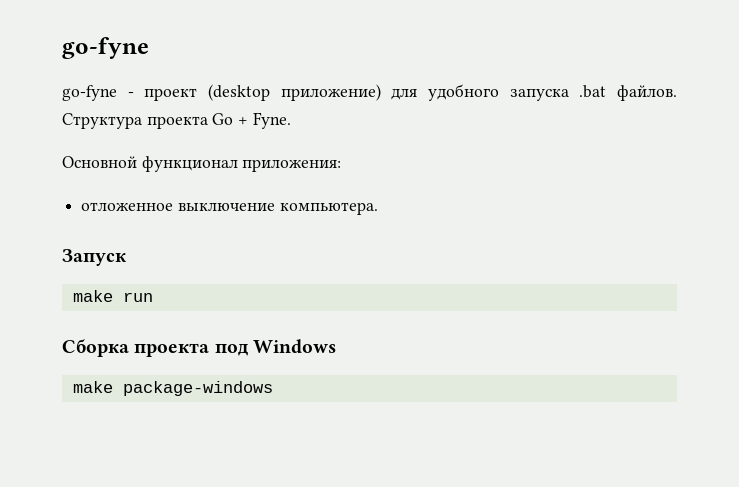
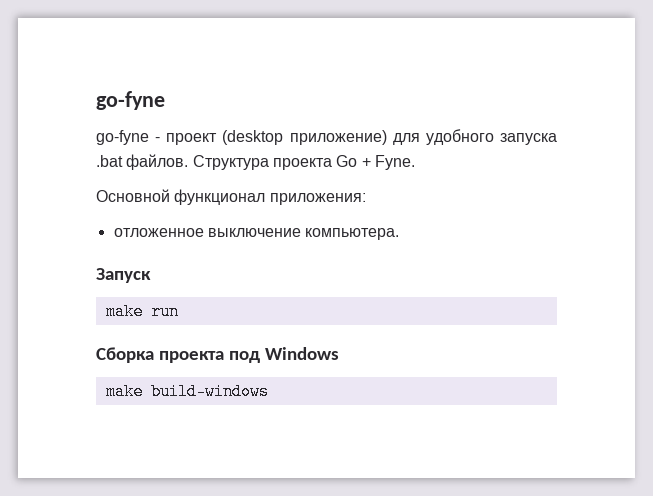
- make package-windows
+ make build-windows

